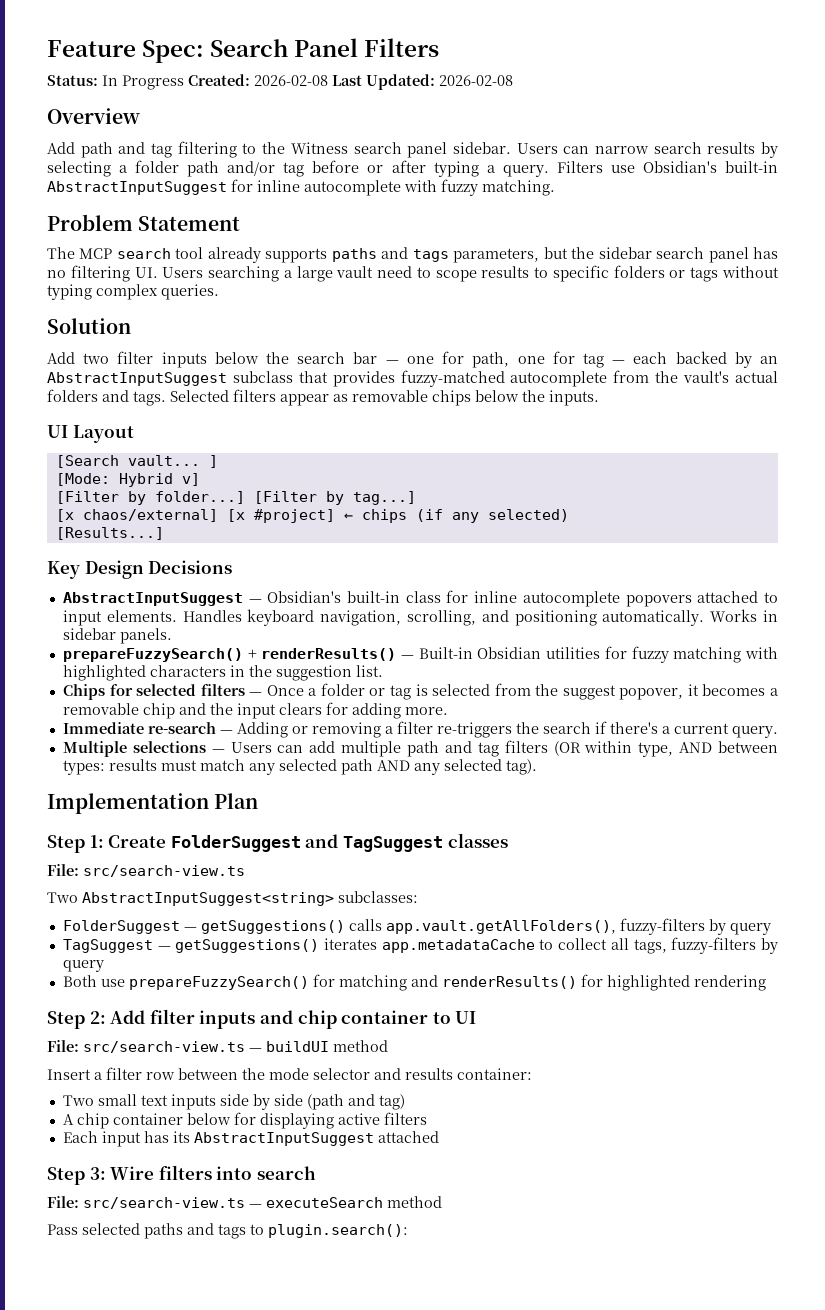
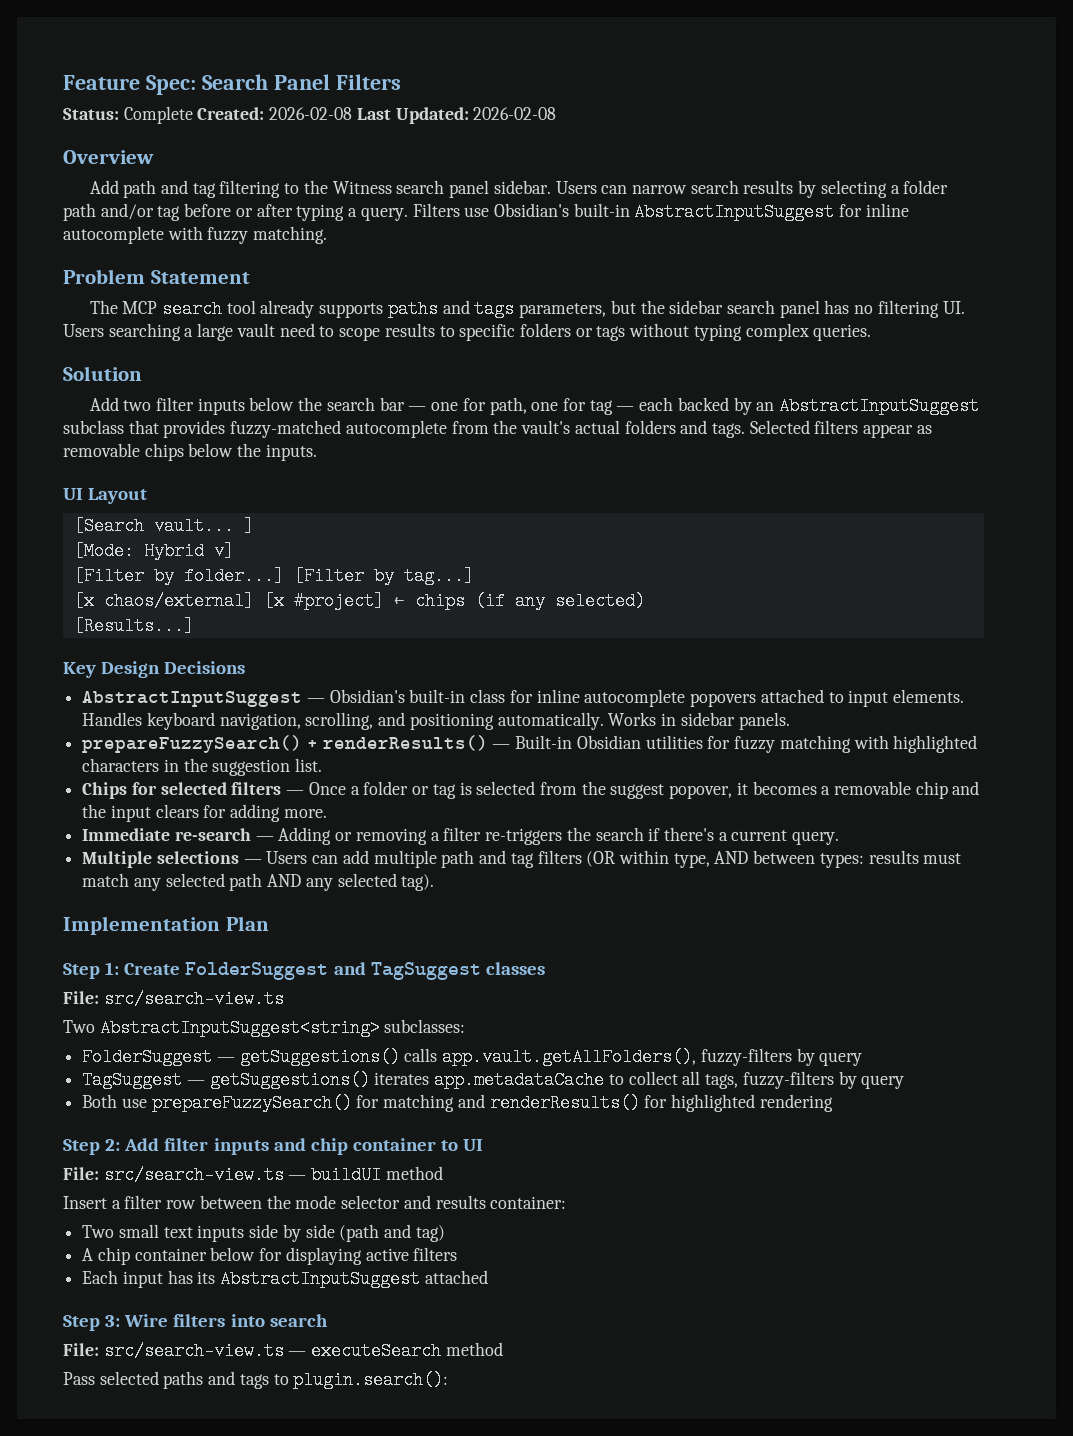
- Status: In Progress Created: 2026-02-08 Last Updated: 2026-02-08
+ Status: Complete Created: 2026-02-08 Last Updated: 2026-02-08

